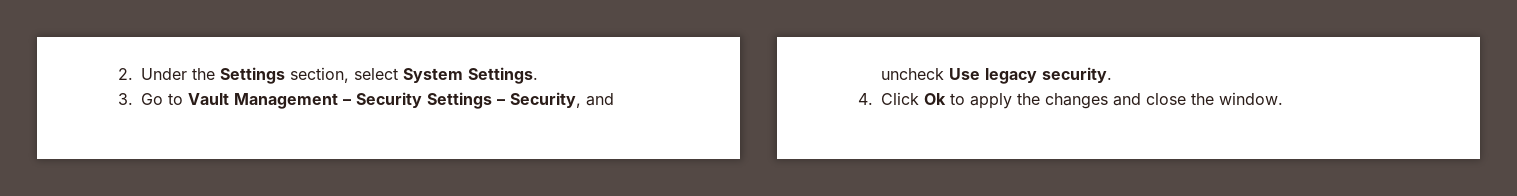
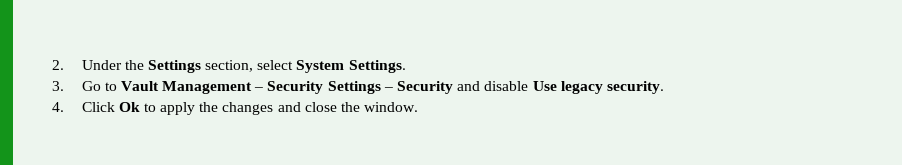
- 3. Go to Vault Management – Security Settings – Security, and uncheck Use legacy security.
+ 3. Go to Vault Management – Security Settings – Security and disable Use legacy security.

